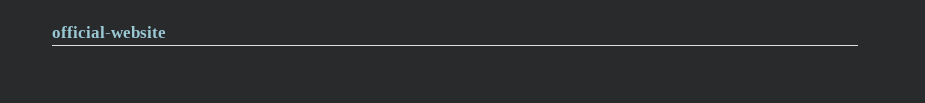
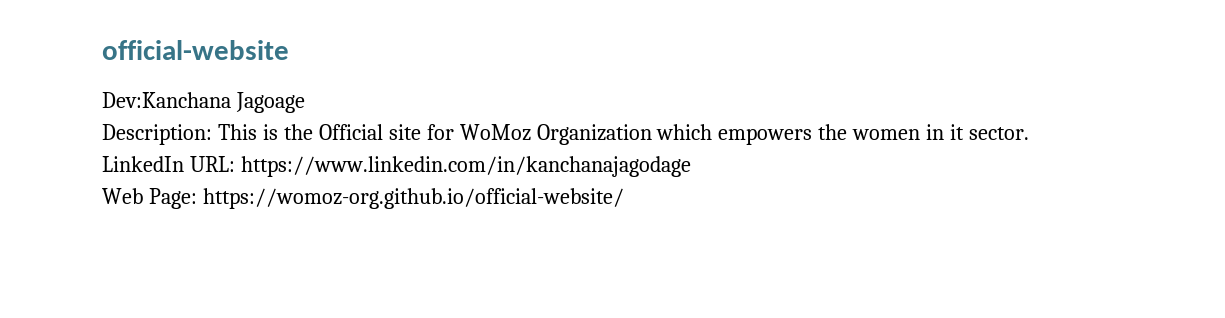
+ Dev:Kanchana Jagoage
+ Description: This is the Official site for WoMoz Organization which empowers the women in it sector.
+ LinkedIn URL: https://www.linkedin.com/in/kanchanajagodage
+ Web Page: https://womoz-org.github.io/official-website/

